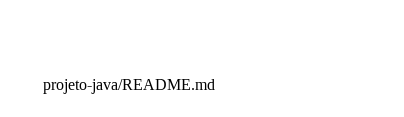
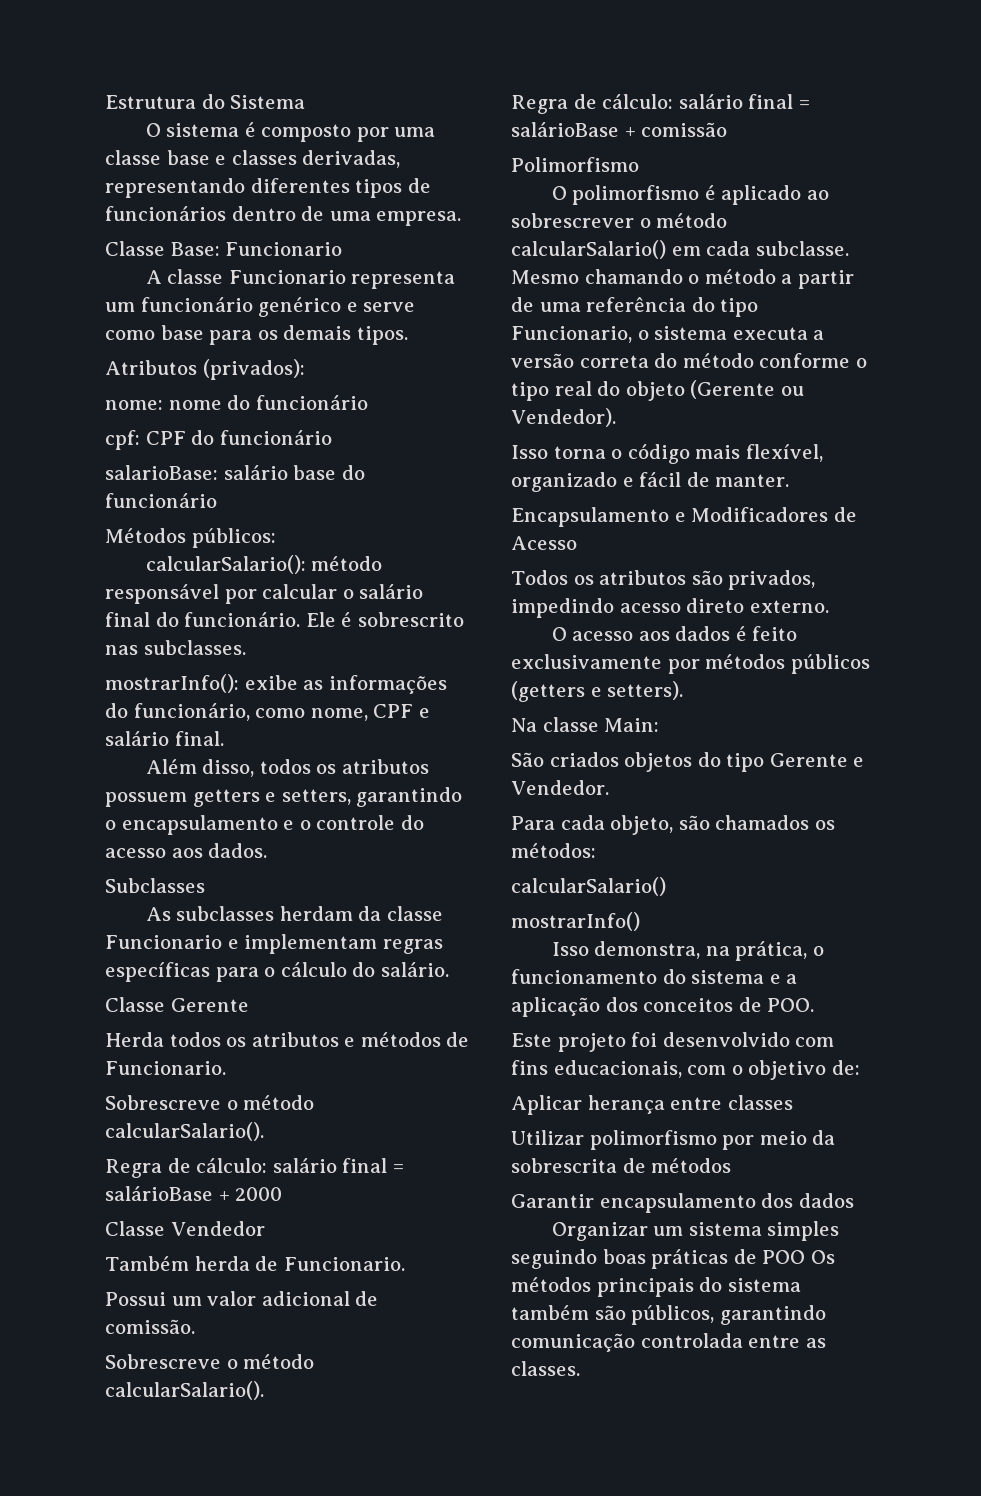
- projeto-java/README.md
+ Estrutura do Sistema
+ O sistema é composto por uma classe base e classes derivadas, representando diferentes tipos de funcionários dentro de uma empresa.
+ Classe Base: Funcionario
+ A classe Funcionario representa um funcionário genérico e serve como base para os demais tipos.
+ Atributos (privados):
+ nome: nome do funcionário
+ cpf: CPF do funcionário
+ salarioBase: salário base do funcionário
+ Métodos públicos:
+ calcularSalario(): método responsável por calcular o salário final do funcionário. Ele é sobrescrito nas subclasses.
+ mostrarInfo(): exibe as informações do funcionário, como nome, CPF e salário final.
+ Além disso, todos os atributos possuem getters e setters, garantindo o encapsulamento e o controle do acesso aos dados.
+ Subclasses
+ As subclasses herdam da classe Funcionario e implementam regras específicas para o cálculo do salário.
+ Classe Gerente
+ Herda todos os atributos e métodos de Funcionario.
+ Sobrescreve o método calcularSalario().
+ Regra de cálculo: salário final = salárioBase + 2000
+ Classe Vendedor
+ Também herda de Funcionario.
+ Possui um valor adicional de comissão.
+ Sobrescreve o método calcularSalario().
+ Regra de cálculo: salário final = salárioBase + comissão
+ Polimorfismo
+ O polimorfismo é aplicado ao sobrescrever o método calcularSalario() em cada subclasse. Mesmo chamando o método a partir de uma referência do tipo Funcionario, o sistema executa a versão correta do método conforme o tipo real do objeto (Gerente ou Vendedor).
+ Isso torna o código mais flexível, organizado e fácil de manter.
+ Encapsulamento e Modificadores de Acesso
+ Todos os atributos são privados, impedindo acesso direto externo.
+ O acesso aos dados é feito exclusivamente por métodos públicos (getters e setters).
+ Na classe Main:
+ São criados objetos do tipo Gerente e Vendedor.
+ Para cada objeto, são chamados os métodos:
+ calcularSalario()
+ mostrarInfo()
+ Isso demonstra, na prática, o funcionamento do sistema e a aplicação dos conceitos de POO.
+ Este projeto foi desenvolvido com fins educacionais, com o objetivo de:
+ Aplicar herança entre classes
+ Utilizar polimorfismo por meio da sobrescrita de métodos
+ Garantir encapsulamento dos dados
+ Organizar um sistema simples seguindo boas práticas de POO Os métodos principais do sistema também são públicos, garantindo comunicação controlada entre as classes.

